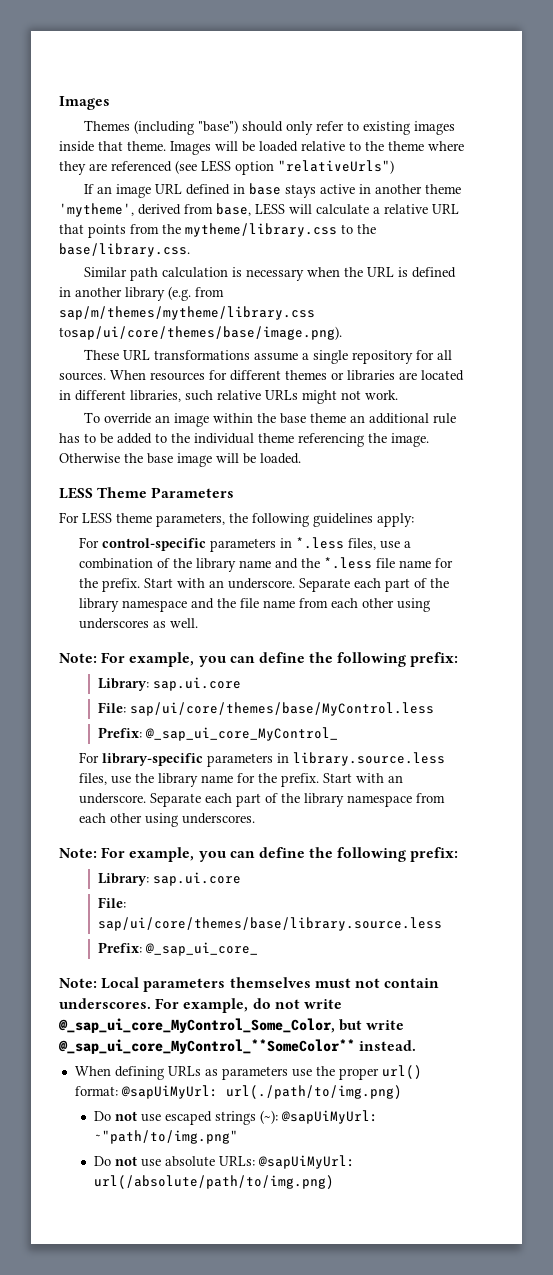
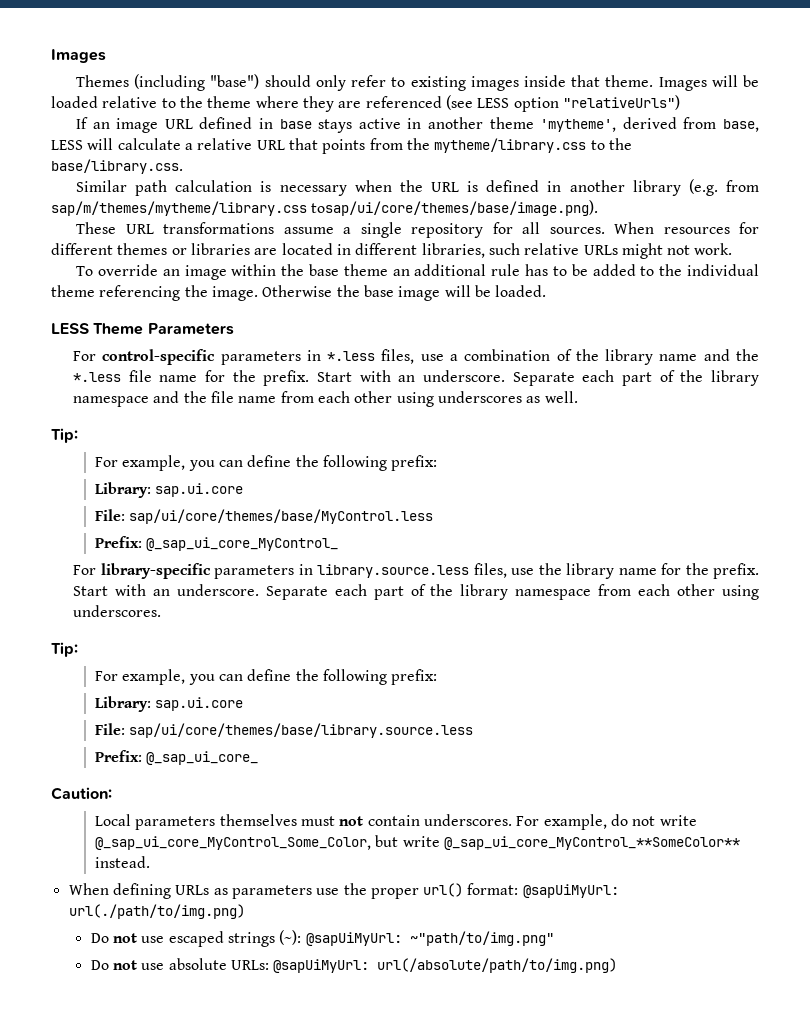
- For LESS theme parameters, the following guidelines apply:
  Separate each part of the library namespace and the file name from each other using underscores as well.
- Note: For example, you can define the following prefix:
+ Tip:
+ For example, you can define the following prefix:
  Separate each part of the library namespace from each other using underscores.
- Note: For example, you can define the following prefix:
+ Tip:
+ For example, you can define the following prefix:
- Note: Local parameters themselves must not contain underscores.
+ Caution:
+ Local parameters themselves must not contain underscores.

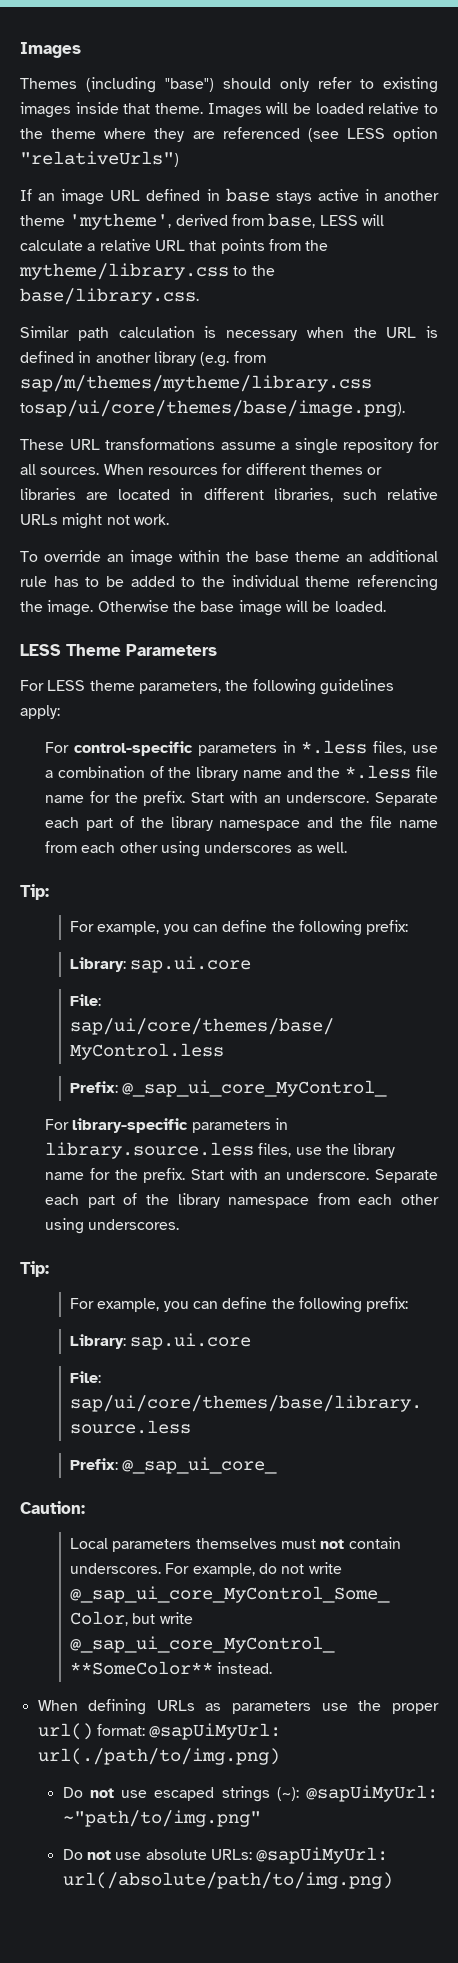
+ For LESS theme parameters, the following guidelines apply:

